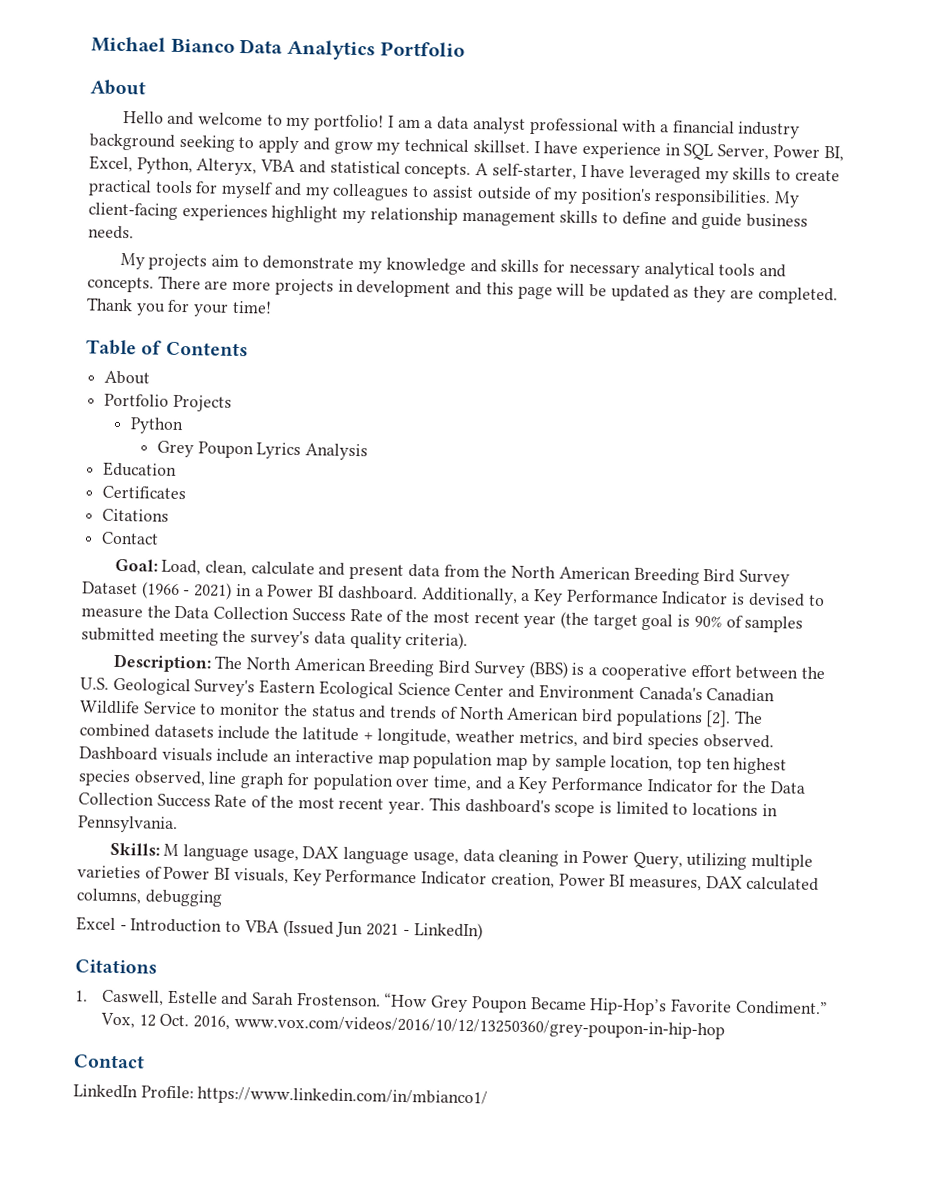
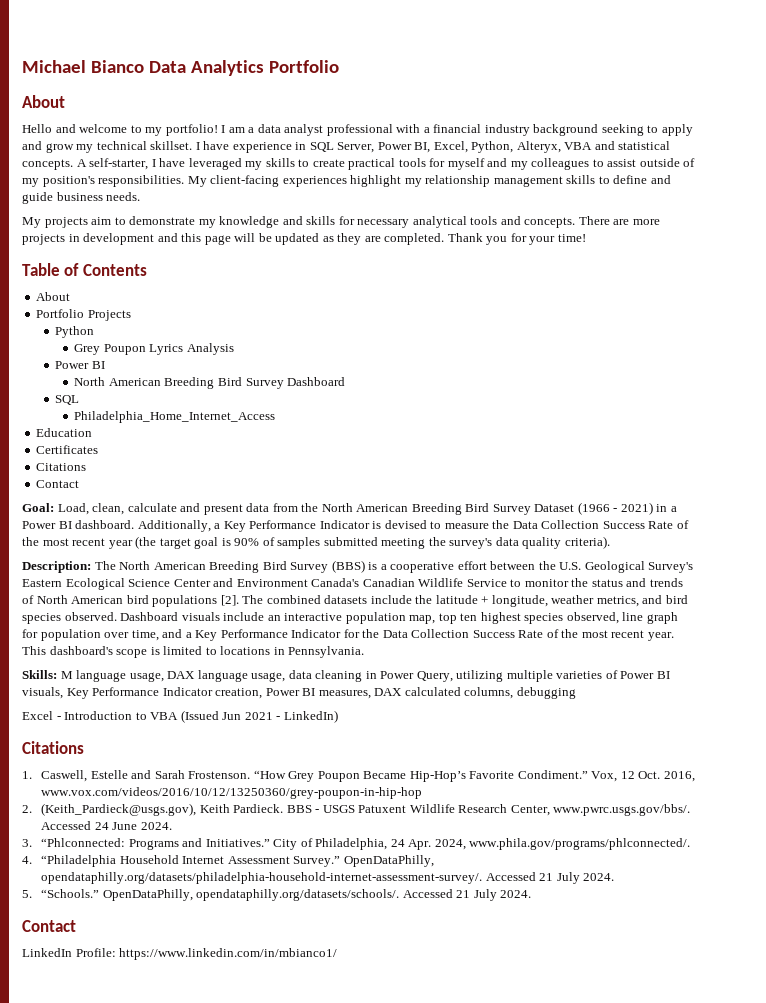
  Grey Poupon Lyrics Analysis
+ Power BI
+ North American Breeding Bird Survey Dashboard
+ SQL
+ Philadelphia_Home_Internet_Access
- Dashboard visuals include an interactive map population map by sample location, top ten highest species observed, line graph for population over time, and a Key Performance Indicator for the Data Collection Success Rate of the most recent year.
+ Dashboard visuals include an interactive population map, top ten highest species observed, line graph for population over time, and a Key Performance Indicator for the Data Collection Success Rate of the most recent year.
+ 2. (Keith_Pardieck@usgs.gov), Keith Pardieck. BBS - USGS Patuxent Wildlife Research Center, www.pwrc.usgs.gov/bbs/. Accessed 24 June 2024.
+ 3. “Phlconnected: Programs and Initiatives.” City of Philadelphia, 24 Apr. 2024, www.phila.gov/programs/phlconnected/.
+ 4. “Philadelphia Household Internet Assessment Survey.” OpenDataPhilly, opendataphilly.org/datasets/philadelphia-household-internet-assessment-survey/. Accessed 21 July 2024.
+ 5. “Schools.” OpenDataPhilly, opendataphilly.org/datasets/schools/. Accessed 21 July 2024.

